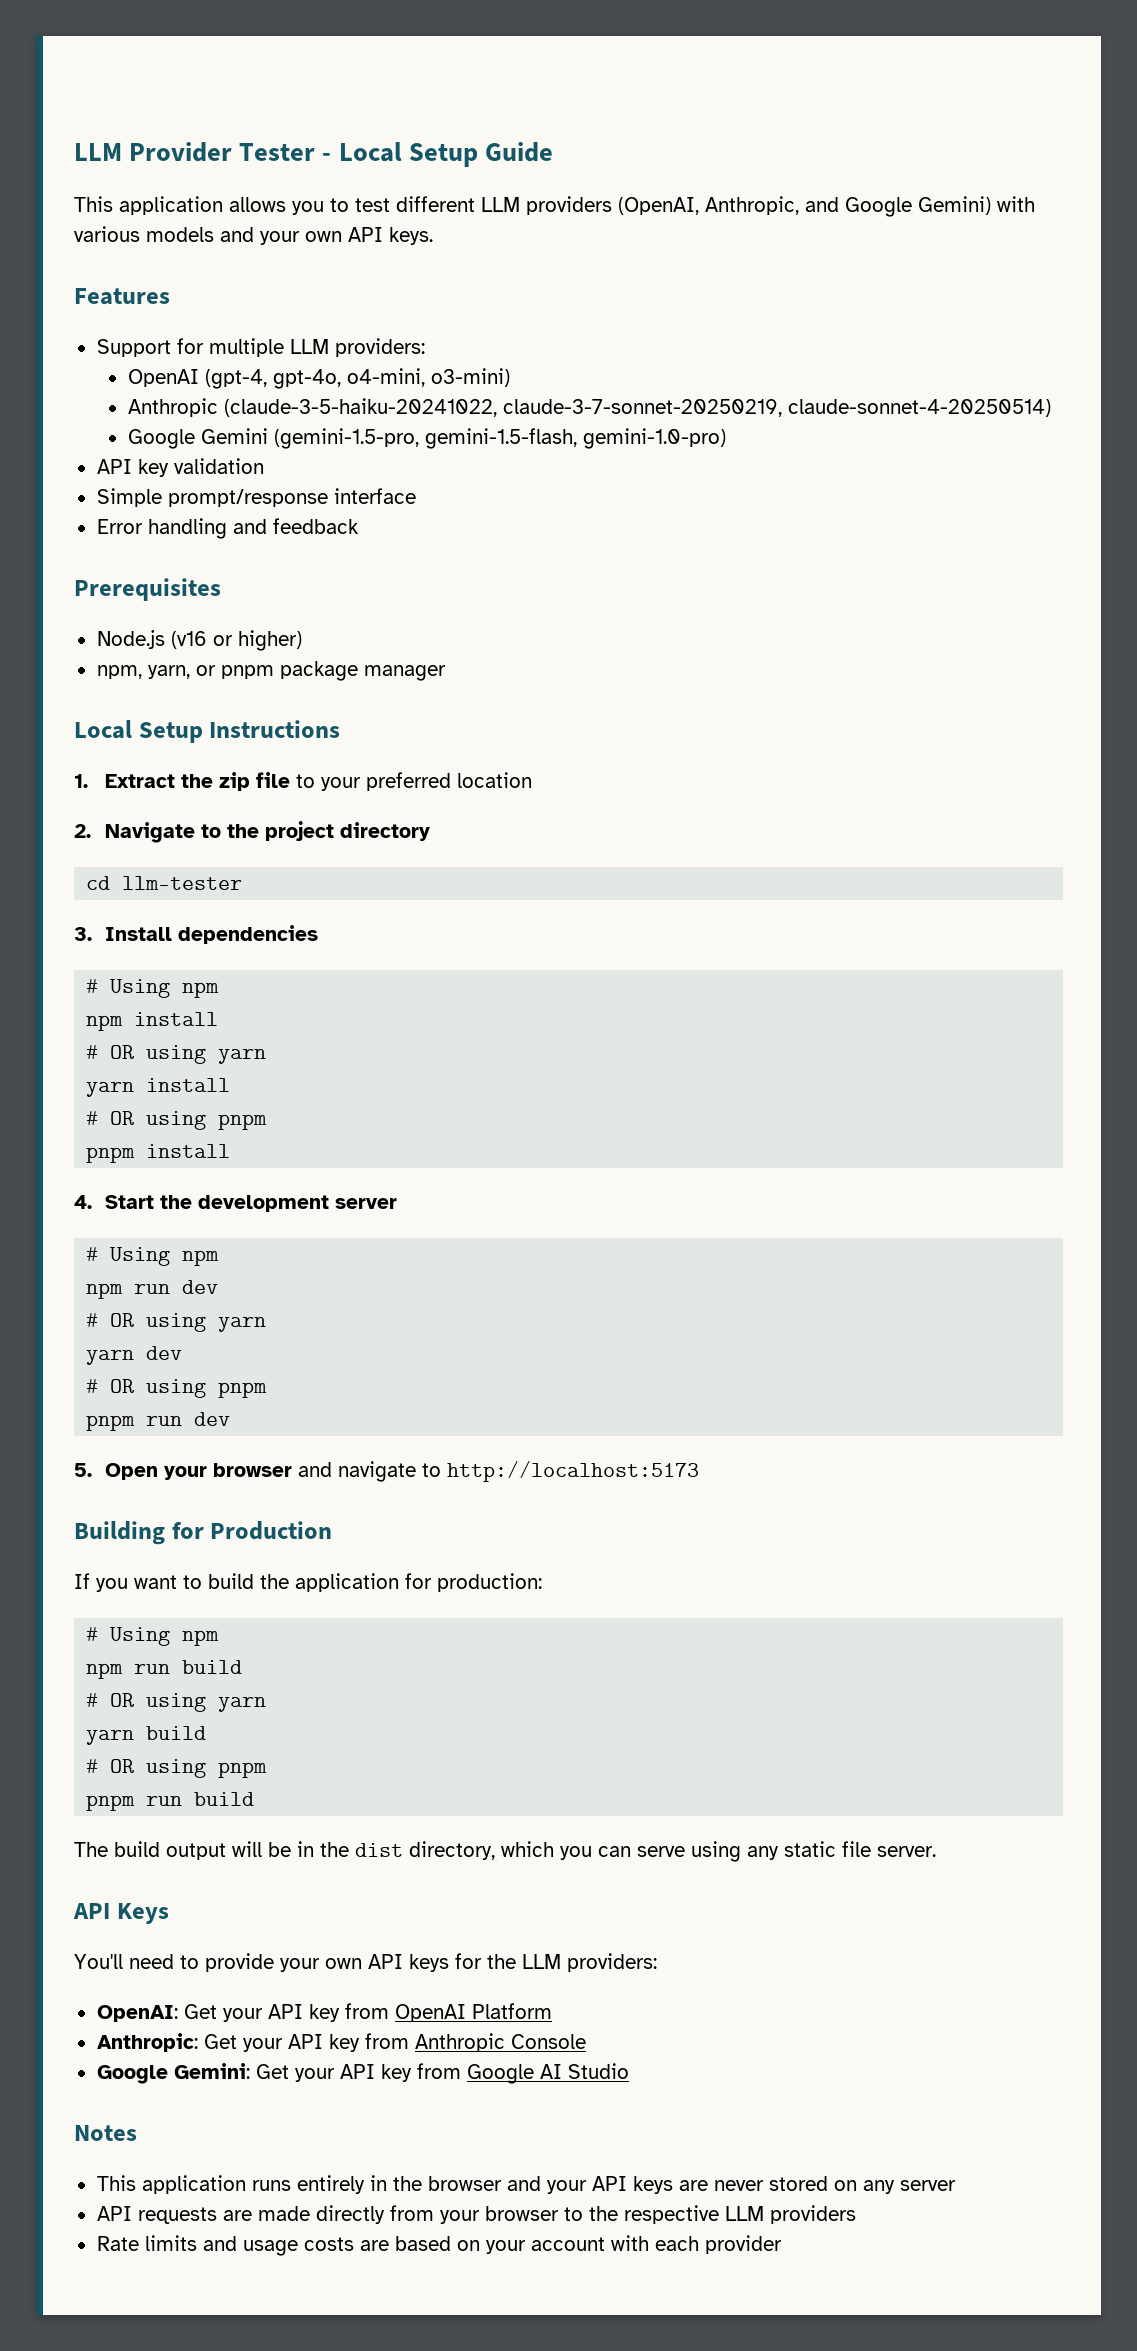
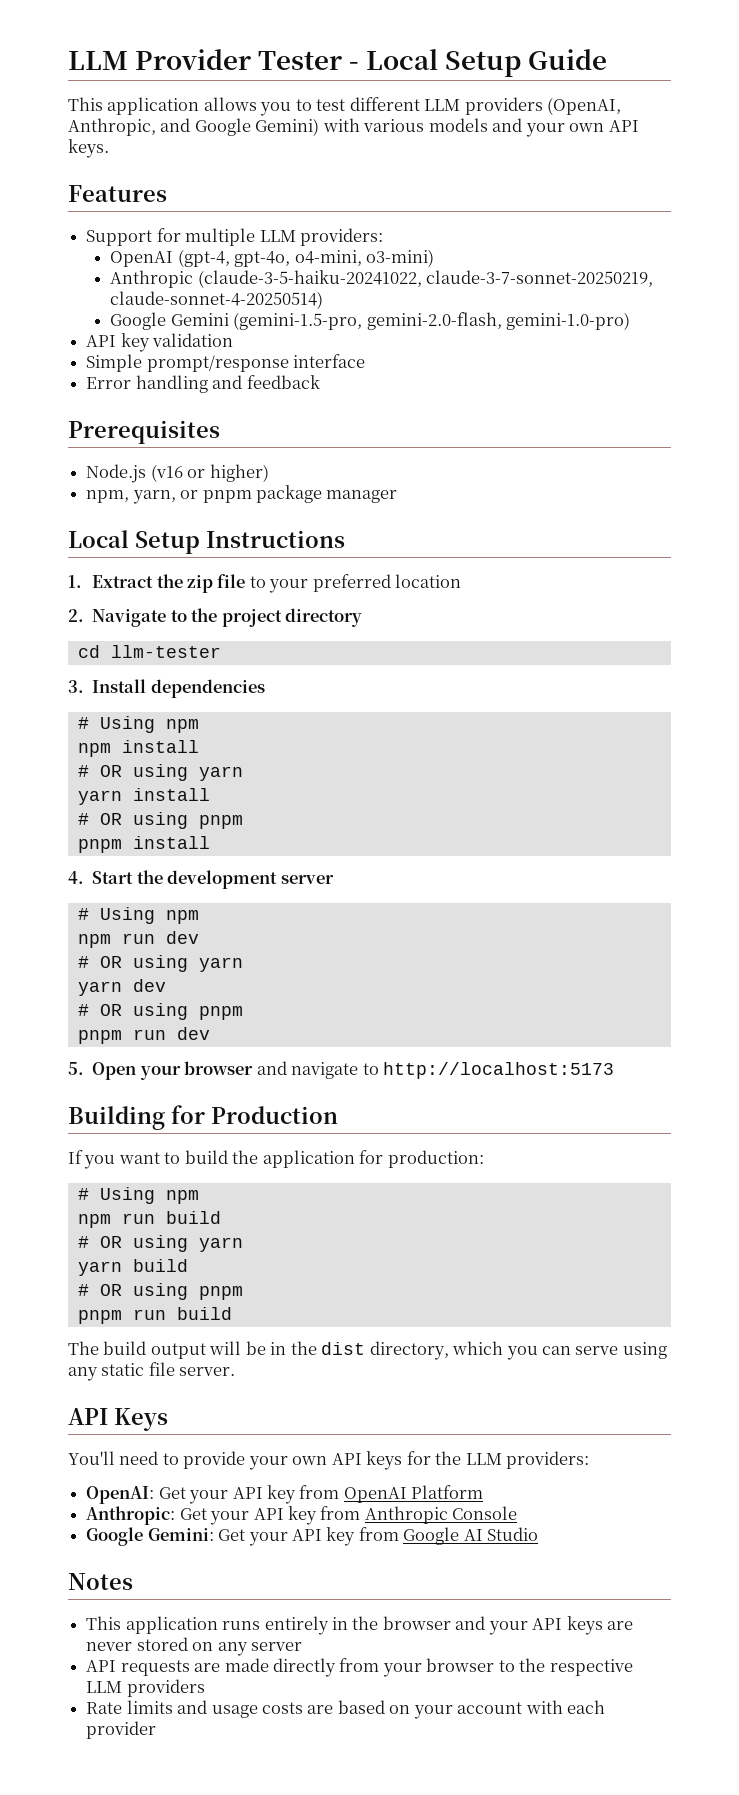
- Google Gemini (gemini-1.5-pro, gemini-1.5-flash, gemini-1.0-pro)
+ Google Gemini (gemini-1.5-pro, gemini-2.0-flash, gemini-1.0-pro)

